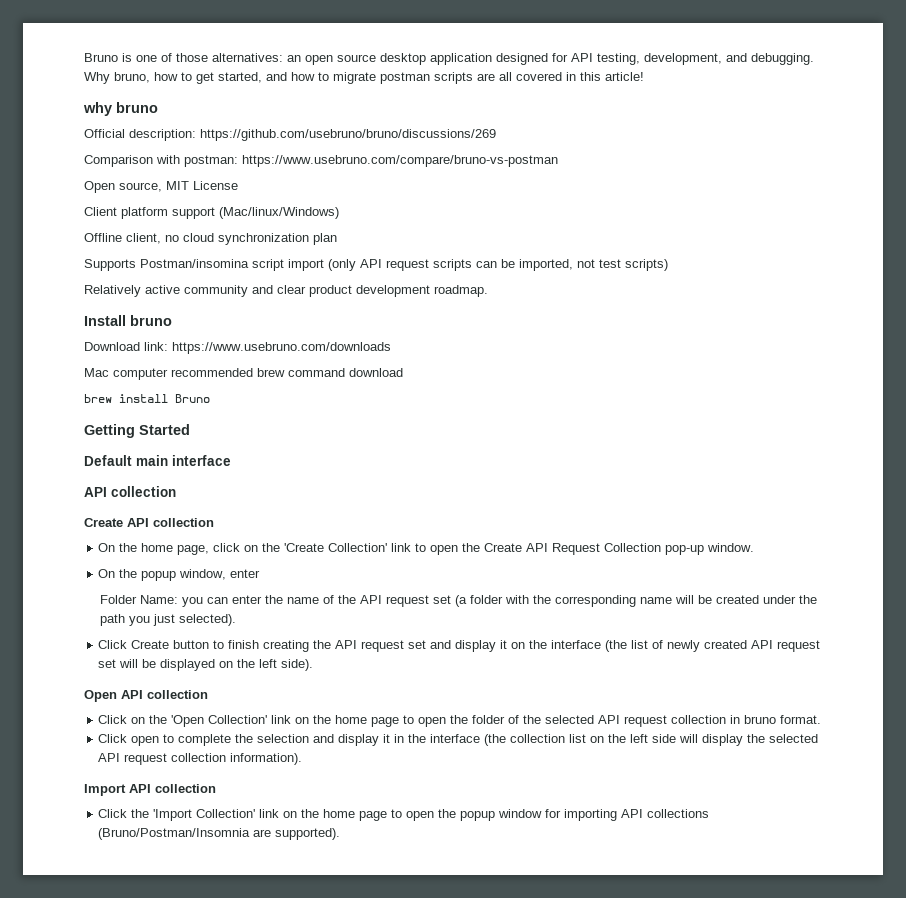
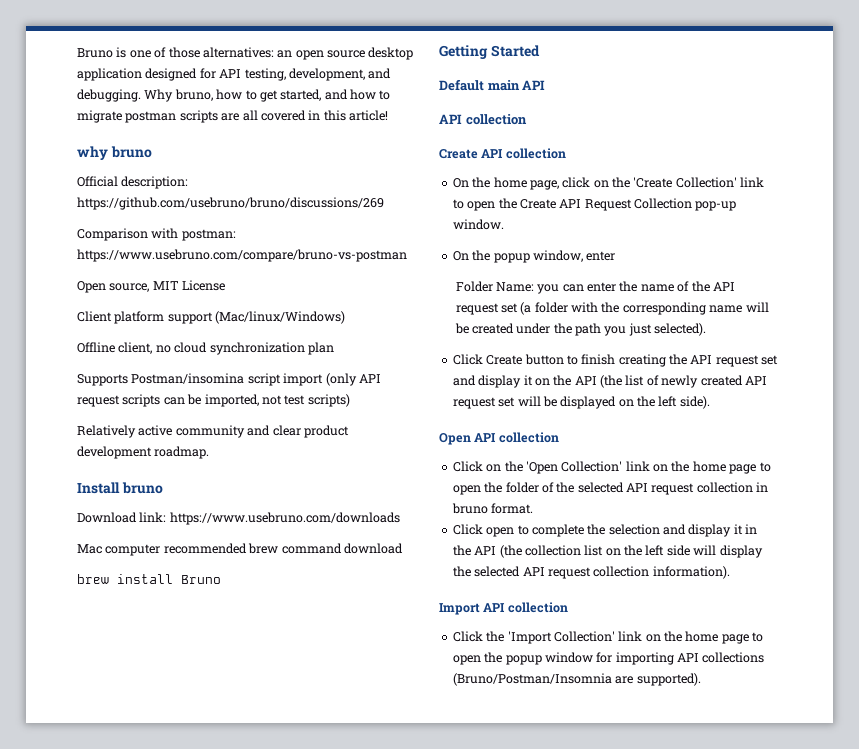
- Default main interface
+ Default main API
- Click Create button to finish creating the API request set and display it on the interface (the list of newly created API request set will be displayed on the left side).
+ Click Create button to finish creating the API request set and display it on the API (the list of newly created API request set will be displayed on the left side).
- Click open to complete the selection and display it in the interface (the collection list on the left side will display the selected API request collection information).
+ Click open to complete the selection and display it in the API (the collection list on the left side will display the selected API request collection information).

